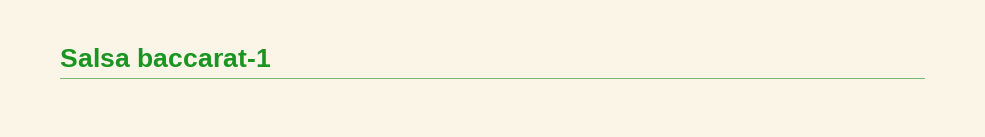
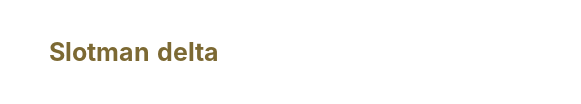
- Salsa baccarat-1
+ Slotman delta

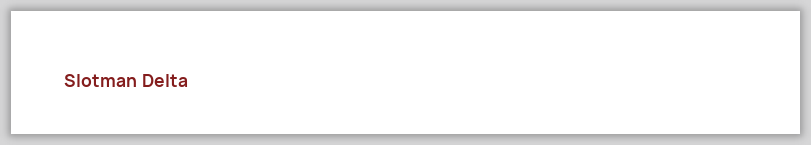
- Slotman delta
+ Slotman Delta

